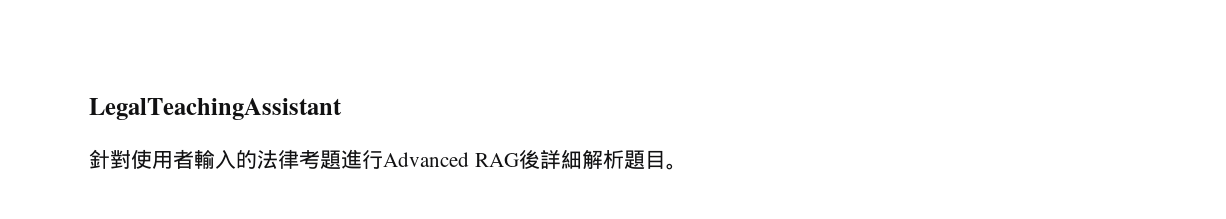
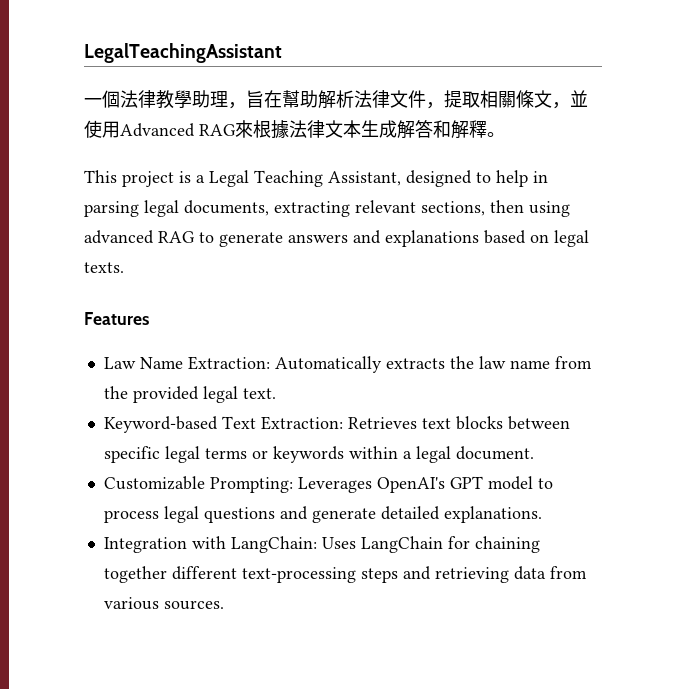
- 針對使用者輸入的法律考題進行Advanced RAG後詳細解析題目。
+ 一個法律教學助理，旨在幫助解析法律文件，提取相關條文，並使用Advanced RAG來根據法律文本生成解答和解釋。
+ This project is a Legal Teaching Assistant, designed to help in parsing legal documents, extracting relevant sections, then using advanced RAG to generate answers and explanations based on legal texts.
+ Features
+ Law Name Extraction: Automatically extracts the law name from the provided legal text.
+ Keyword-based Text Extraction: Retrieves text blocks between specific legal terms or keywords within a legal document.
+ Customizable Prompting: Leverages OpenAI's GPT model to process legal questions and generate detailed explanations.
+ Integration with LangChain: Uses LangChain for chaining together different text-processing steps and retrieving data from various sources.

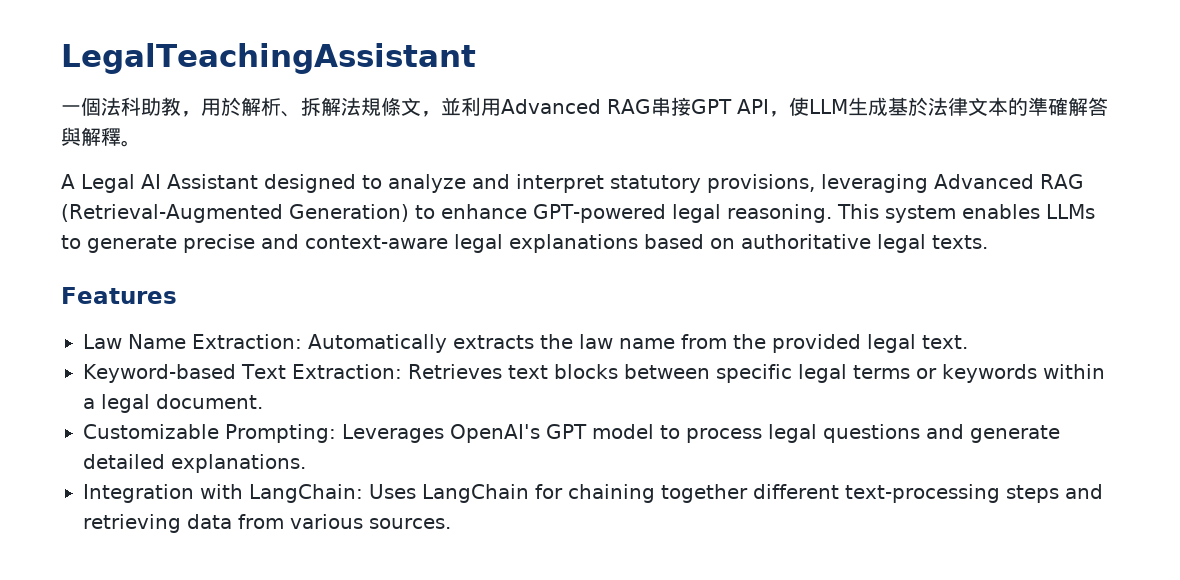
- 一個法律教學助理，旨在幫助解析法律文件，提取相關條文，並使用Advanced RAG來根據法律文本生成解答和解釋。
- This project is a Legal Teaching Assistant, designed to help in parsing legal documents, extracting relevant sections, then using advanced RAG to generate answers and explanations based on legal texts.
+ 一個法科助教，用於解析、拆解法規條文，並利用Advanced RAG串接GPT API，使LLM生成基於法律文本的準確解答與解釋。
+ A Legal AI Assistant designed to analyze and interpret statutory provisions, leveraging Advanced RAG (Retrieval-Augmented Generation) to enhance GPT-powered legal reasoning. This system enables LLMs to generate precise and context-aware legal explanations based on authoritative legal texts.

